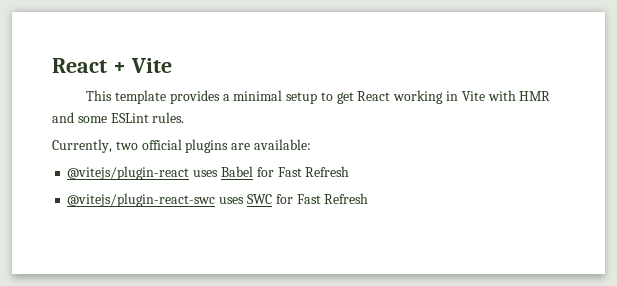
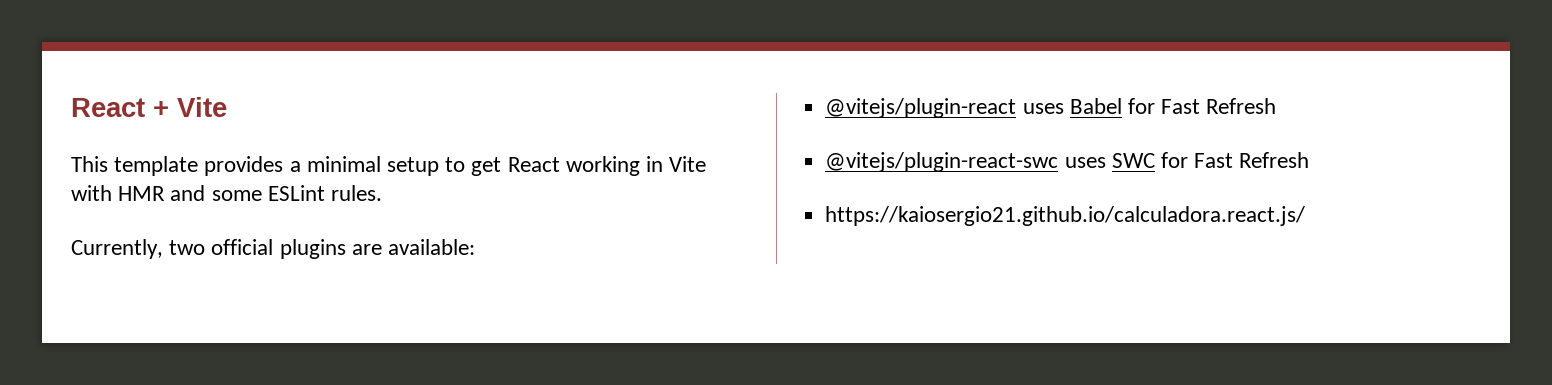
+ https://kaiosergio21.github.io/calculadora.react.js/

